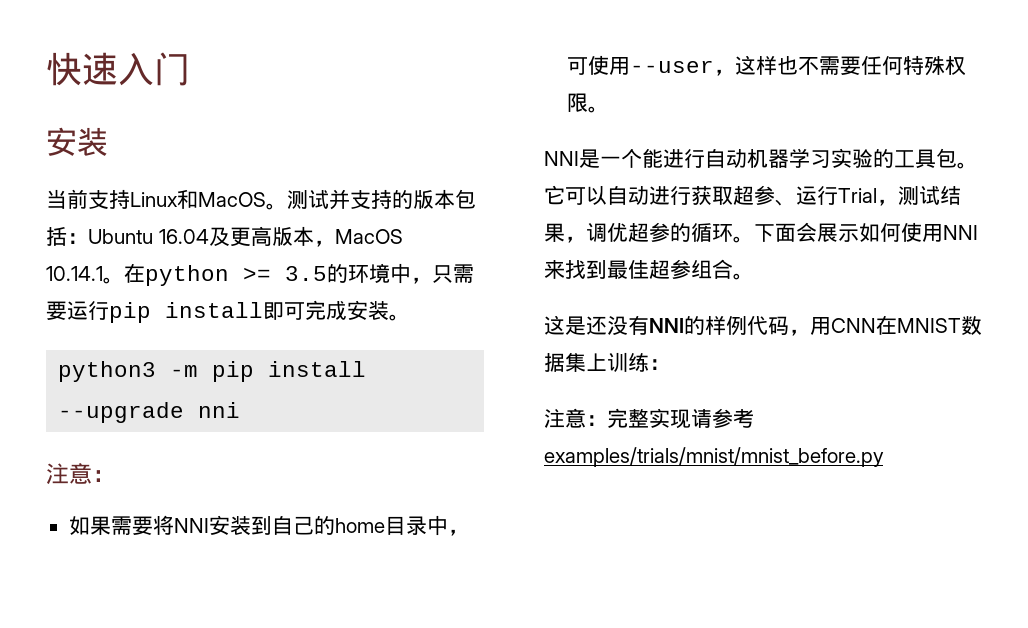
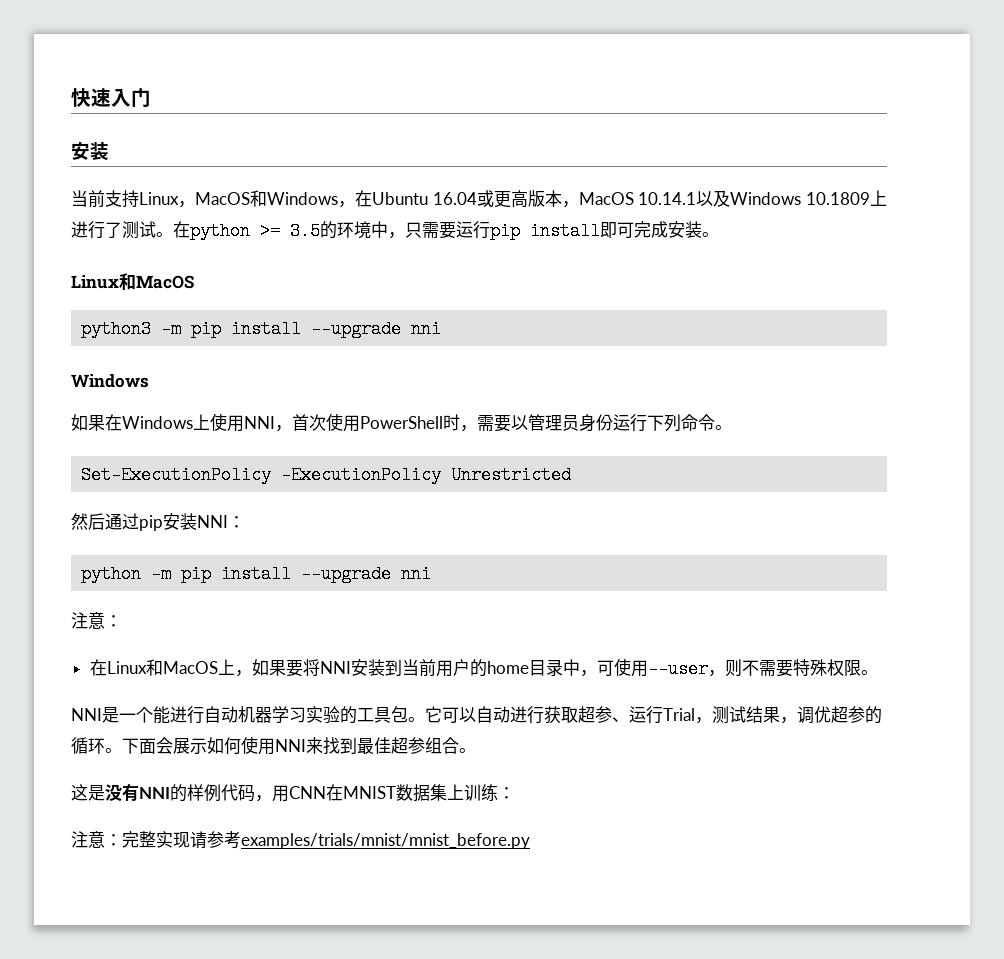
- 当前支持Linux和MacOS。测试并支持的版本包括：Ubuntu 16.04及更高版本，MacOS 10.14.1。
+ 当前支持Linux，MacOS和Windows，在Ubuntu 16.04或更高版本，MacOS 10.14.1以及Windows 10.1809上进行了测试。
  在python >= 3.5的环境中，只需要运行pip install即可完成安装。
+ Linux和MacOS
  python3 -m pip install --upgrade nni
+ Windows
+ 如果在Windows上使用NNI，首次使用PowerShell时，需要以管理员身份运行下列命令。
+ Set-ExecutionPolicy -ExecutionPolicy Unrestricted
+ 然后通过pip安装NNI：
+ python -m pip install --upgrade nni
  注意：
- 如果需要将NNI安装到自己的home目录中，可使用--user，这样也不需要任何特殊权限。
+ 在Linux和MacOS上，如果要将NNI安装到当前用户的home目录中，可使用--user，则不需要特殊权限。
- 这是还没有NNI的样例代码，用CNN在MNIST数据集上训练：
+ 这是没有NNI的样例代码，用CNN在MNIST数据集上训练：

